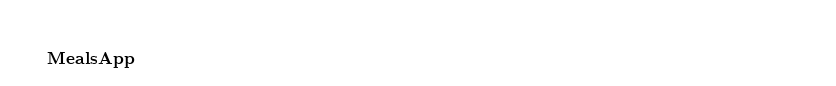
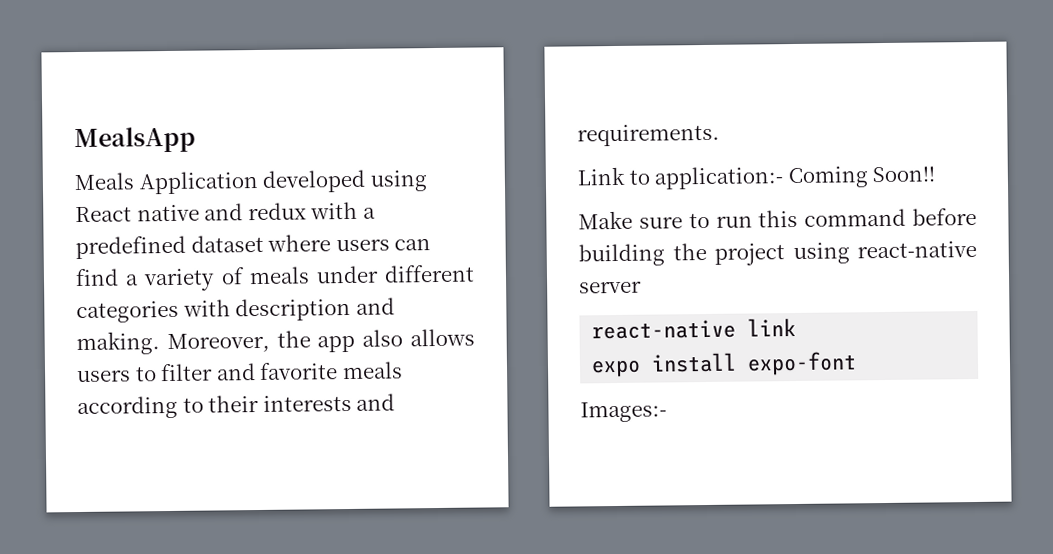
+ Meals Application developed using React native and redux with a predefined dataset where users can find a variety of meals under different categories with description and making. Moreover, the app also allows users to filter and favorite meals according to their interests and requirements.
+ Link to application:- Coming Soon!!
+ Make sure to run this command before building the project using react-native server
+ react-native link
+ expo install expo-font
+ Images:-

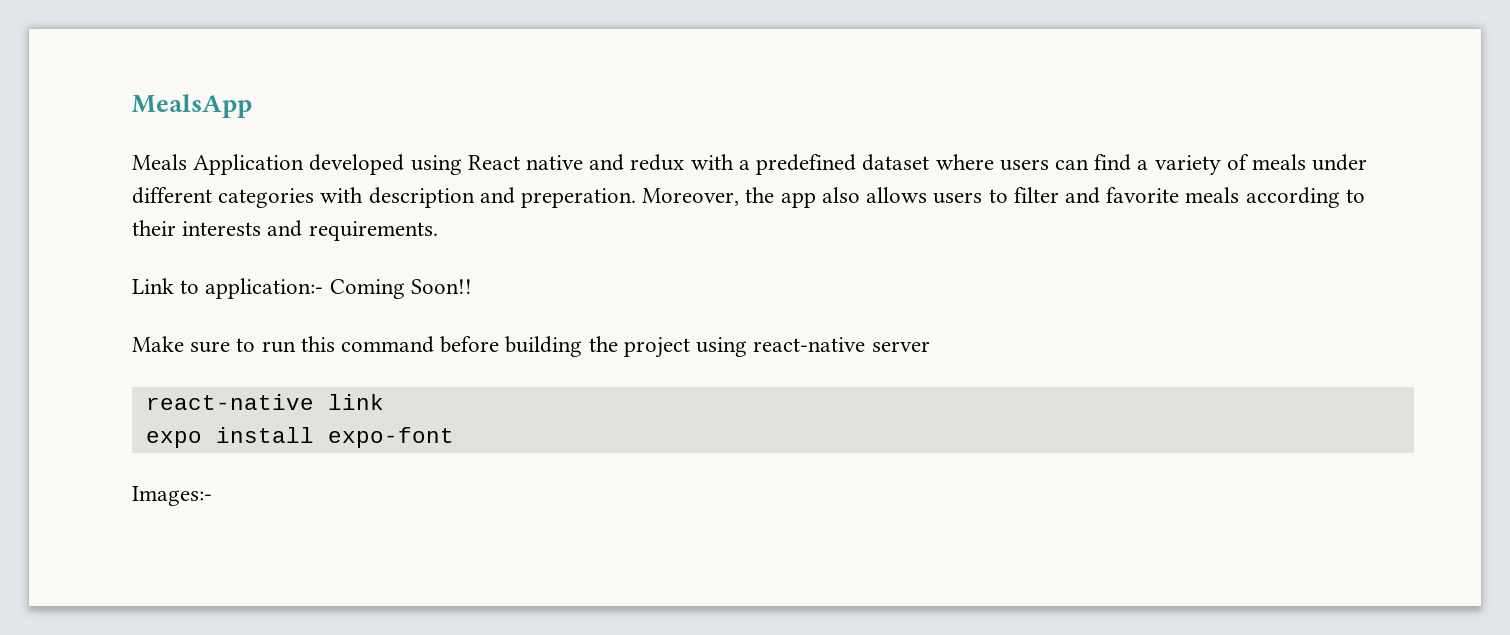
- Meals Application developed using React native and redux with a predefined dataset where users can find a variety of meals under different categories with description and making.
+ Meals Application developed using React native and redux with a predefined dataset where users can find a variety of meals under different categories with description and preperation.

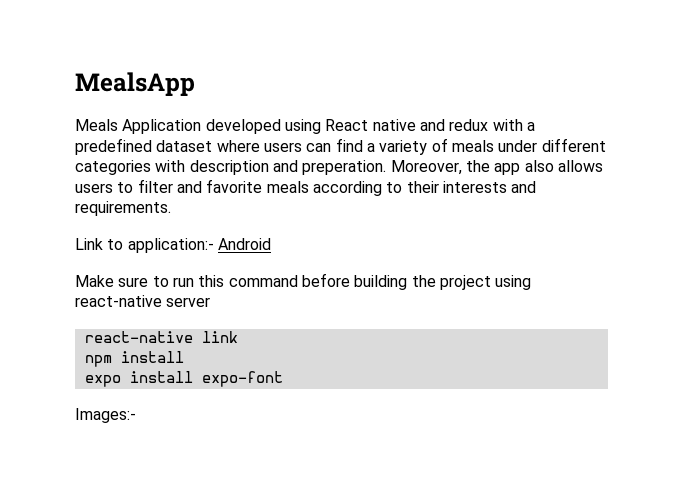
- Link to application:- Coming Soon!!
+ Link to application:- Android
+ npm install

